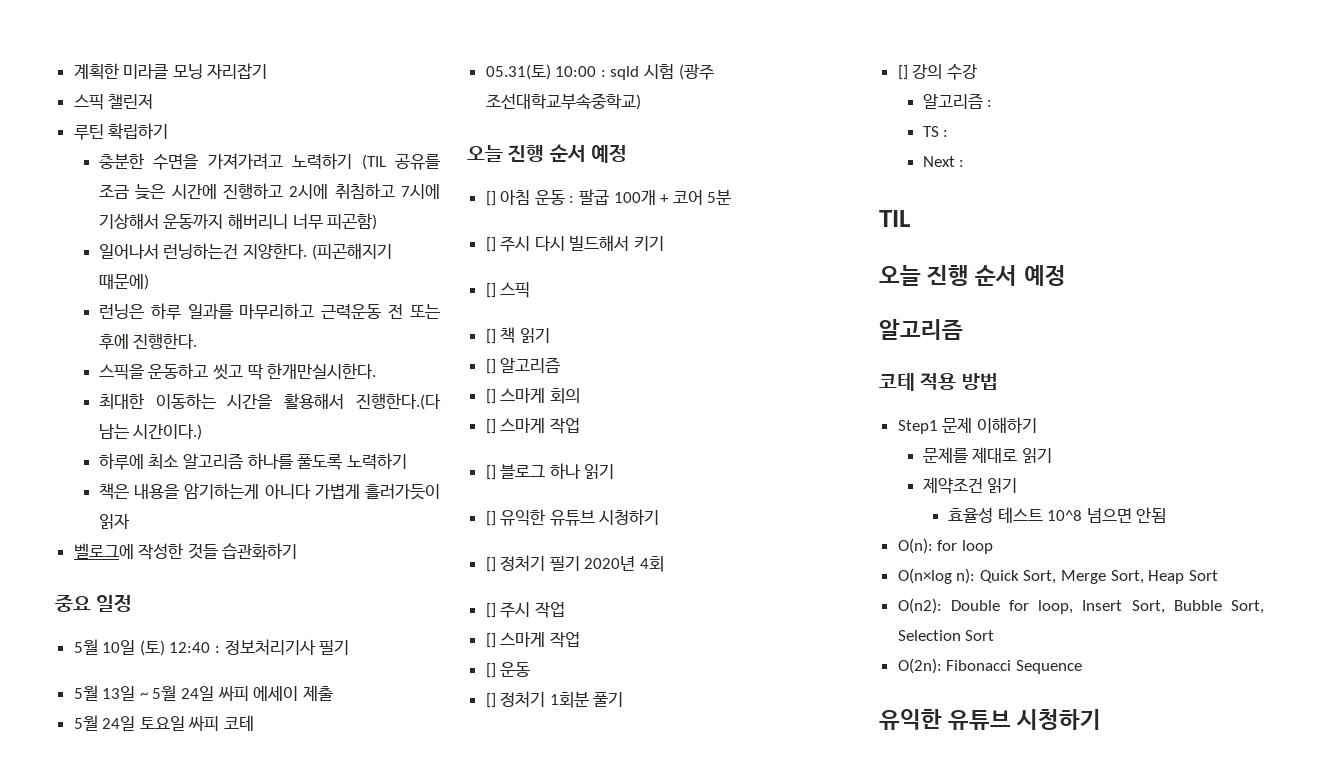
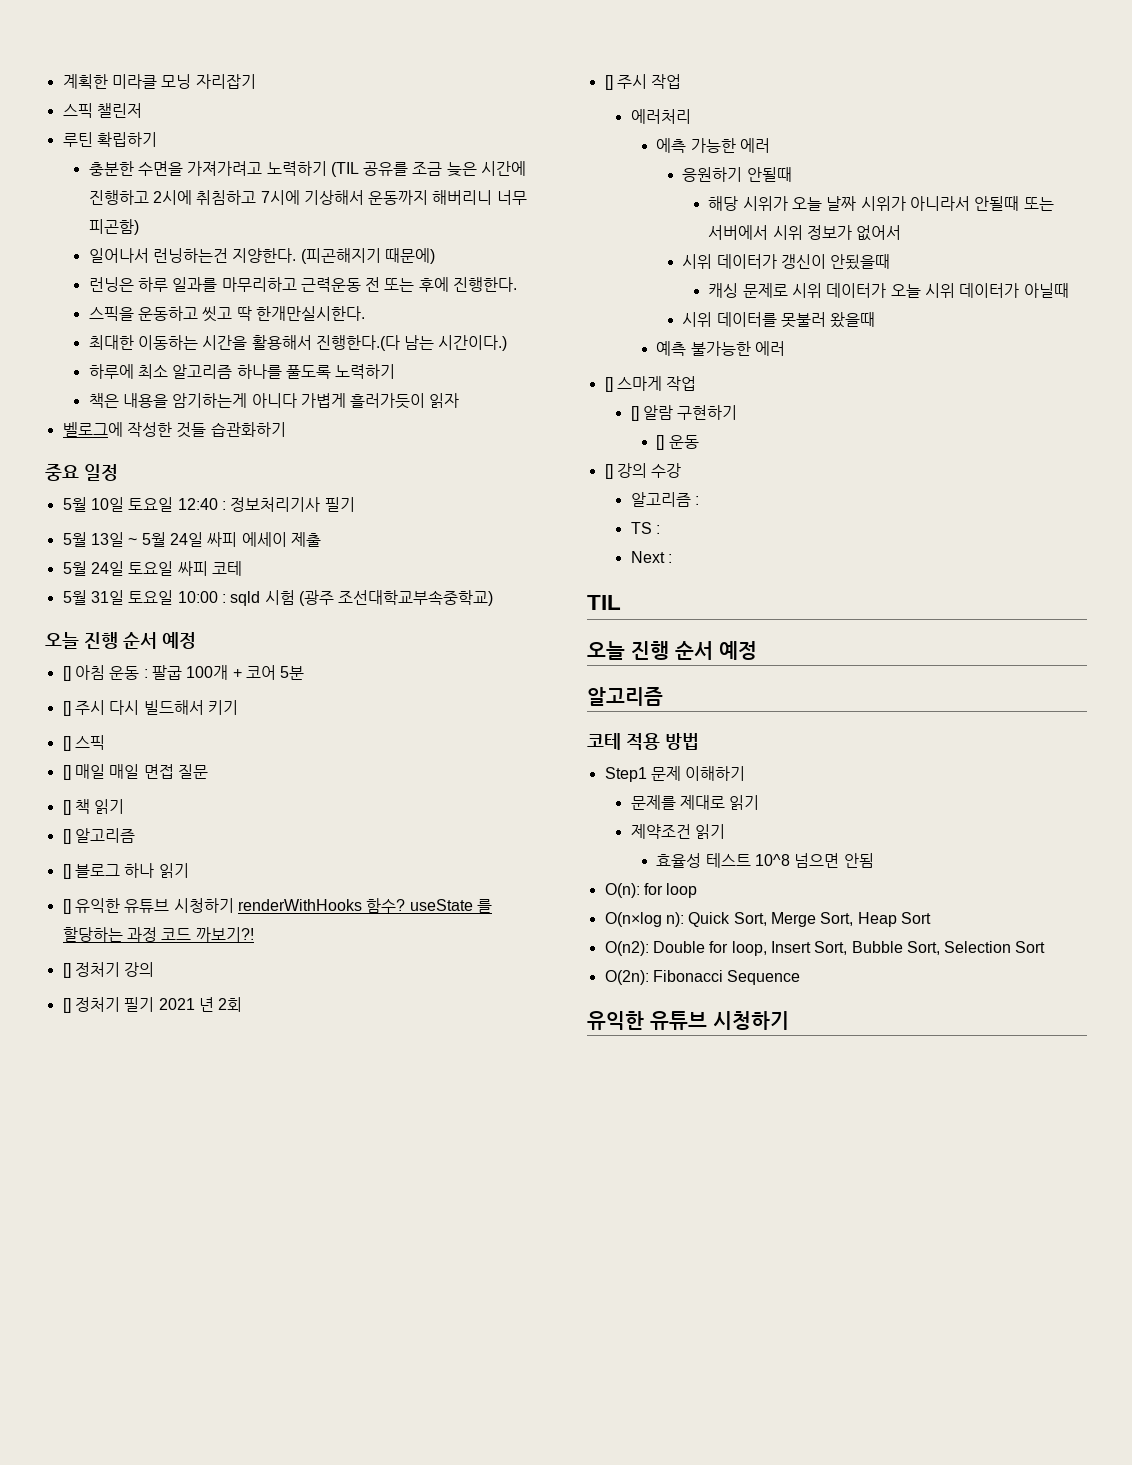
- 5월 10일 (토) 12:40 : 정보처리기사 필기
+ 5월 10일 토요일 12:40 : 정보처리기사 필기
- 05.31(토) 10:00 : sqld 시험 (광주 조선대학교부속중학교)
+ 5월 31일 토요일 10:00 : sqld 시험 (광주 조선대학교부속중학교)
+ [] 매일 매일 면접 질문
- [] 스마게 회의
- [] 스마게 작업
- [] 유익한 유튜브 시청하기
+ [] 유익한 유튜브 시청하기 renderWithHooks 함수? useState 를 할당하는 과정 코드 까보기?!
+ [] 정처기 강의
- [] 정처기 필기 2020년 4회
+ [] 정처기 필기 2021 년 2회
  [] 주시 작업
+ 에러처리
+ 에측 가능한 에러
+ 응원하기 안될때
+ 해당 시위가 오늘 날짜 시위가 아니라서 안될때 또는 서버에서 시위 정보가 없어서
+ 시위 데이터가 갱신이 안됬을때
+ 캐싱 문제로 시위 데이터가 오늘 시위 데이터가 아닐때
+ 시위 데이터를 못불러 왔을때
+ 예측 불가능한 에러
  [] 스마게 작업
+ [] 알람 구현하기
  [] 운동
- [] 정처기 1회분 풀기

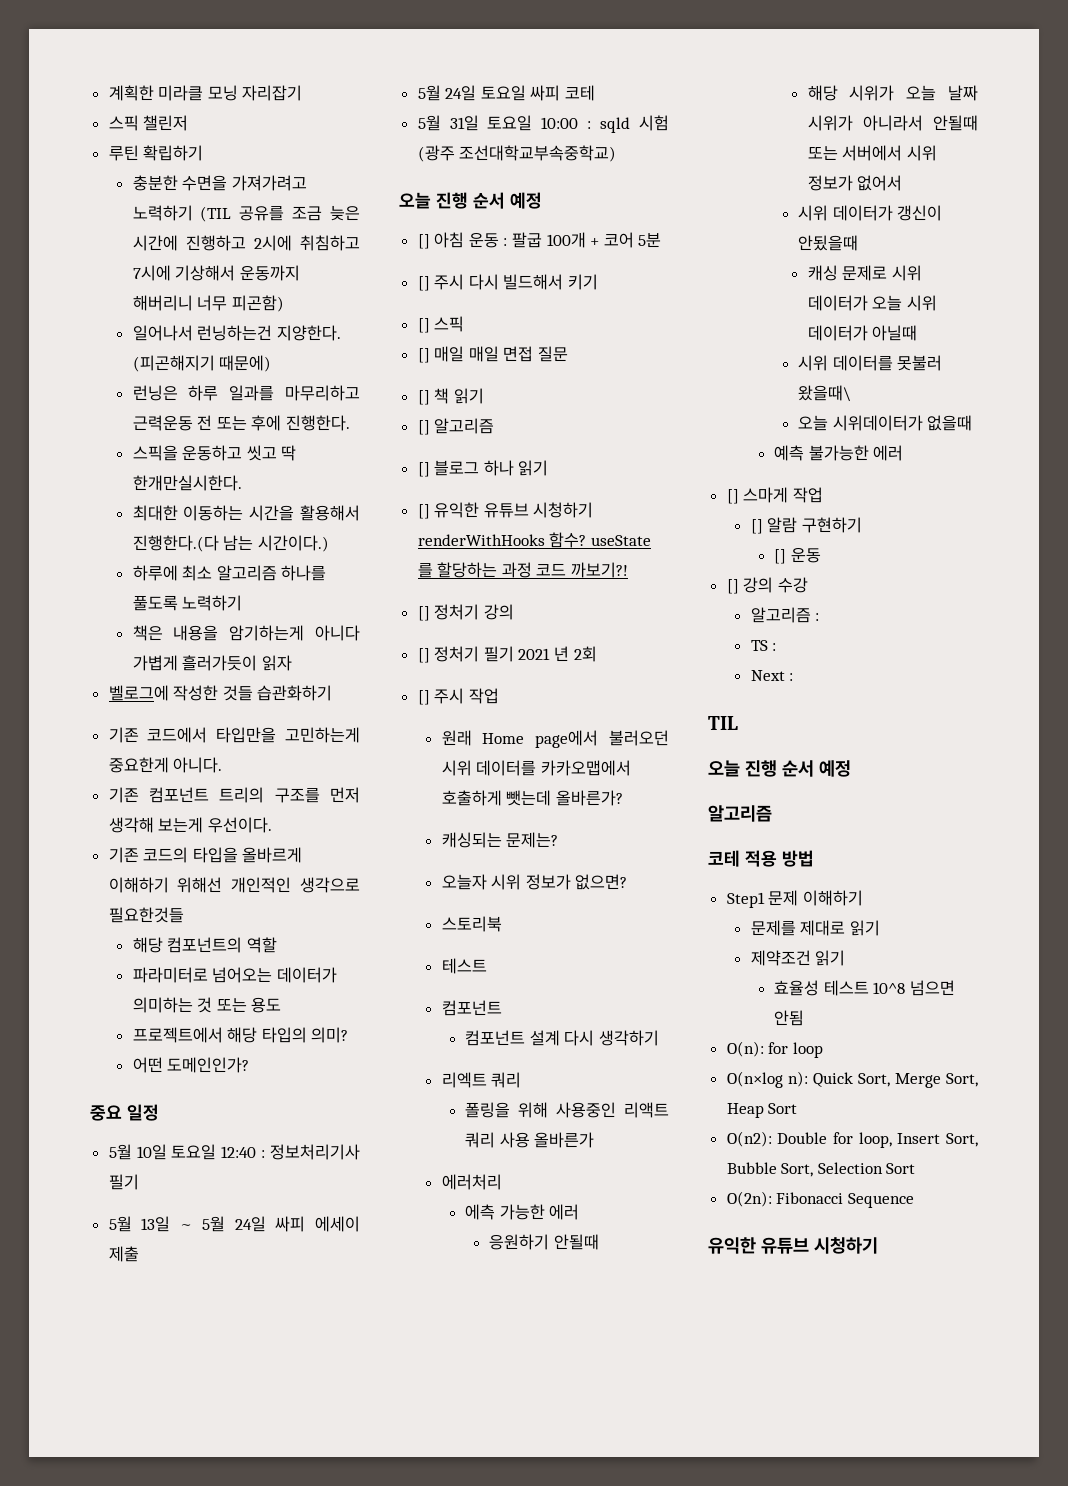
+ 기존 코드에서 타입만을 고민하는게 중요한게 아니다.
+ 기존 컴포넌트 트리의 구조를 먼저 생각해 보는게 우선이다.
+ 기존 코드의 타입을 올바르게 이해하기 위해선 개인적인 생각으로 필요한것들
+ 해당 컴포넌트의 역할
+ 파라미터로 넘어오는 데이터가 의미하는 것 또는 용도
+ 프로젝트에서 해당 타입의 의미?
+ 어떤 도메인인가?
+ 원래 Home page에서 불러오던 시위 데이터를 카카오맵에서 호출하게 뺏는데 올바른가?
+ 캐싱되는 문제는?
+ 오늘자 시위 정보가 없으면?
+ 스토리북
+ 테스트
+ 컴포넌트
+ 컴포넌트 설계 다시 생각하기
+ 리엑트 쿼리
+ 폴링을 위해 사용중인 리액트 쿼리 사용 올바른가
- 시위 데이터를 못불러 왔을때
+ 시위 데이터를 못불러 왔을때\
+ 오늘 시위데이터가 없을때

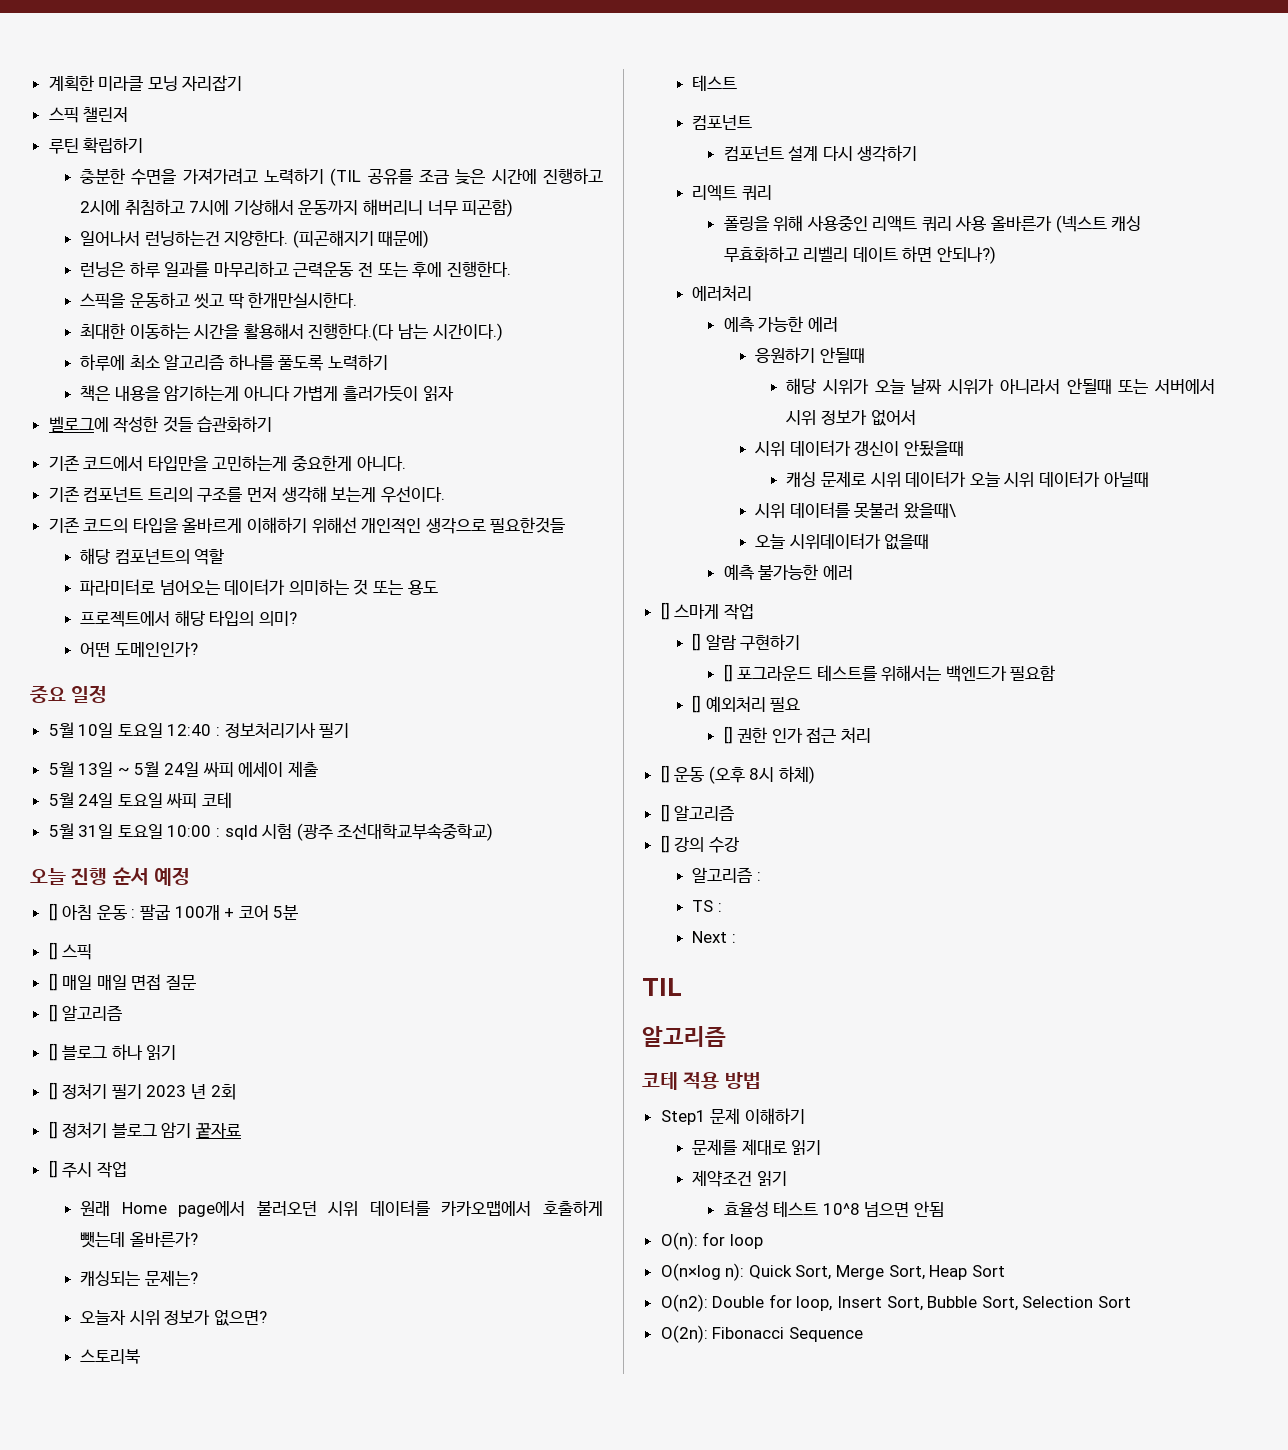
- [] 주시 다시 빌드해서 키기
- [] 책 읽기
- [] 유익한 유튜브 시청하기 renderWithHooks 함수? useState 를 할당하는 과정 코드 까보기?!
- [] 정처기 강의
- [] 정처기 필기 2021 년 2회
+ [] 정처기 필기 2023 년 2회
+ [] 정처기 블로그 암기 꿑자료
- 폴링을 위해 사용중인 리액트 쿼리 사용 올바른가
+ 폴링을 위해 사용중인 리액트 쿼리 사용 올바른가 (넥스트 캐싱 무효화하고 리벨리 데이트 하면 안되나?)
- [] 운동
+ [] 포그라운드 테스트를 위해서는 백엔드가 필요함
+ [] 예외처리 필요
+ [] 권한 인가 접근 처리
+ [] 운동 (오후 8시 하체)
+ [] 알고리즘
  TIL
- 오늘 진행 순서 예정
  O(2n): Fibonacci Sequence
- 유익한 유튜브 시청하기

